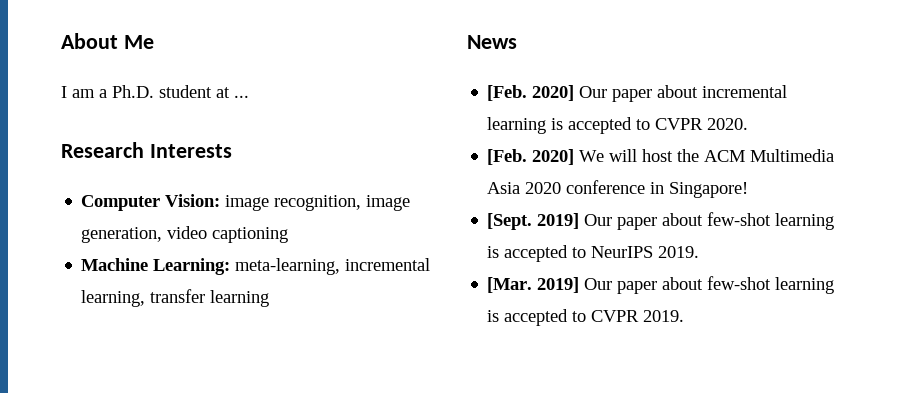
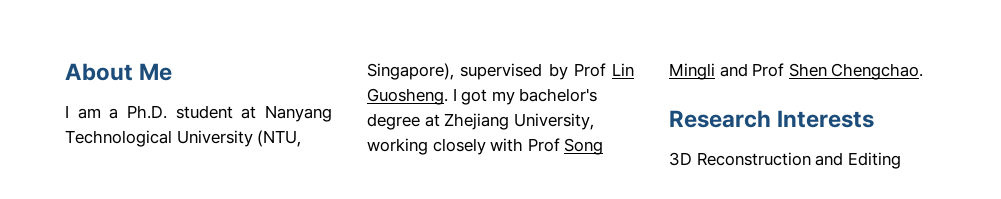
- I am a Ph.D. student at ...
+ I am a Ph.D. student at Nanyang Technological University (NTU, Singapore), supervised by Prof Lin Guosheng. I got my bachelor's degree at Zhejiang University, working closely with Prof Song Mingli and Prof Shen Chengchao.
  Research Interests
- Computer Vision: image recognition, image generation, video captioning
- Machine Learning: meta-learning, incremental learning, transfer learning
- News
- [Feb. 2020] Our paper about incremental learning is accepted to CVPR 2020.
- [Feb. 2020] We will host the ACM Multimedia Asia 2020 conference in Singapore!
- [Sept. 2019] Our paper about few-shot learning is accepted to NeurIPS 2019.
- [Mar. 2019] Our paper about few-shot learning is accepted to CVPR 2019.
+ 3D Reconstruction and Editing

